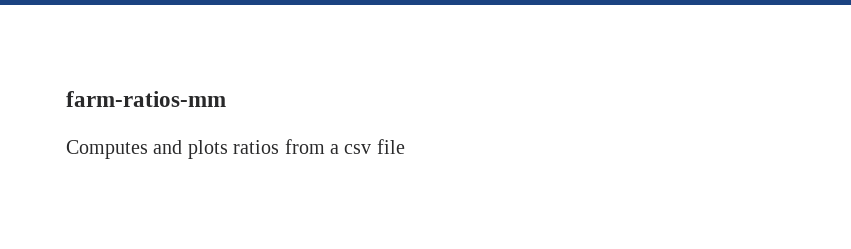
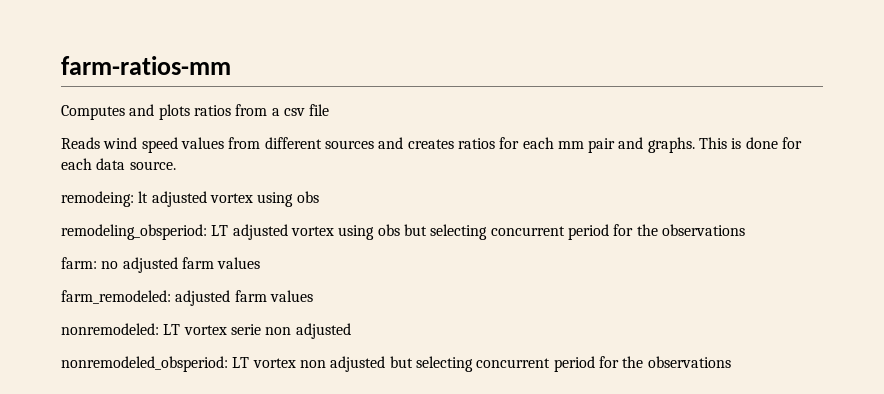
+ Reads wind speed values from different sources and creates ratios for each mm pair and graphs. This is done for each data source.
+ remodeing: lt adjusted vortex using obs
+ remodeling_obsperiod: LT adjusted vortex using obs but selecting concurrent period for the observations
+ farm: no adjusted farm values
+ farm_remodeled: adjusted farm values
+ nonremodeled: LT vortex serie non adjusted
+ nonremodeled_obsperiod: LT vortex non adjusted but selecting concurrent period for the observations

